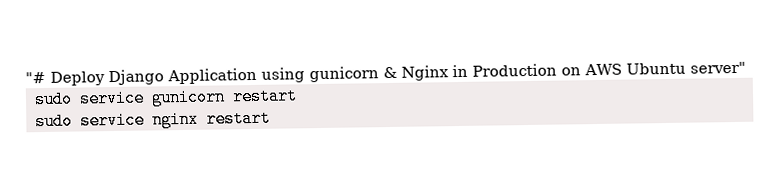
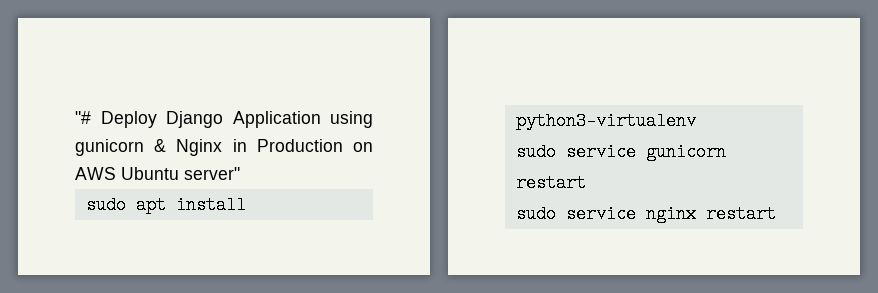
+ sudo apt install python3-virtualenv

